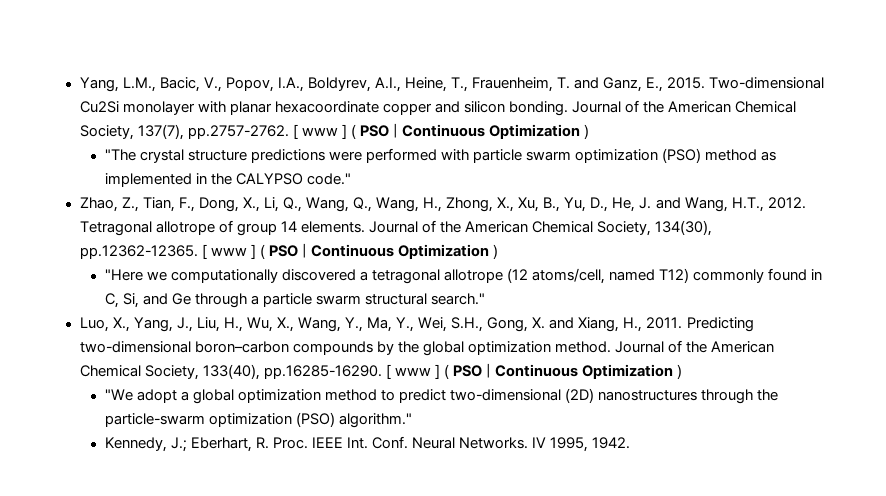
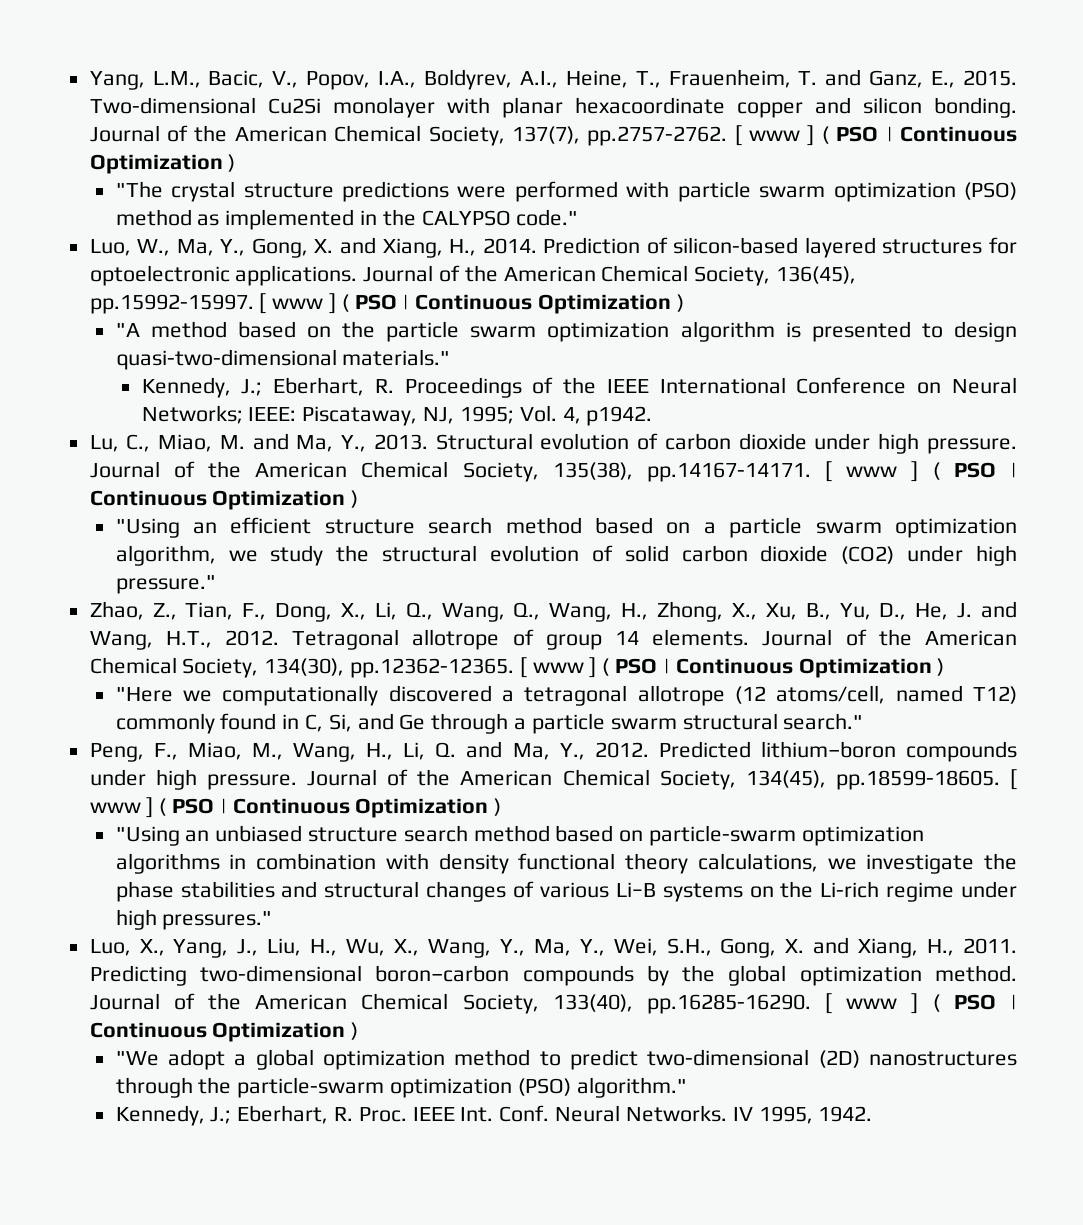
+ Luo, W., Ma, Y., Gong, X. and Xiang, H., 2014. Prediction of silicon-based layered structures for optoelectronic applications. Journal of the American Chemical Society, 136(45), pp.15992-15997. [ www ] ( PSO | Continuous Optimization )
+ "A method based on the particle swarm optimization algorithm is presented to design quasi-two-dimensional materials."
+ Kennedy, J.; Eberhart, R. Proceedings of the IEEE International Conference on Neural Networks; IEEE: Piscataway, NJ, 1995; Vol. 4, p1942.
+ Lu, C., Miao, M. and Ma, Y., 2013. Structural evolution of carbon dioxide under high pressure. Journal of the American Chemical Society, 135(38), pp.14167-14171. [ www ] ( PSO | Continuous Optimization )
+ "Using an efficient structure search method based on a particle swarm optimization algorithm, we study the structural evolution of solid carbon dioxide (CO2) under high pressure."
+ Peng, F., Miao, M., Wang, H., Li, Q. and Ma, Y., 2012. Predicted lithium–boron compounds under high pressure. Journal of the American Chemical Society, 134(45), pp.18599-18605. [ www ] ( PSO | Continuous Optimization )
+ "Using an unbiased structure search method based on particle-swarm optimization algorithms in combination with density functional theory calculations, we investigate the phase stabilities and structural changes of various Li−B systems on the Li-rich regime under high pressures."

